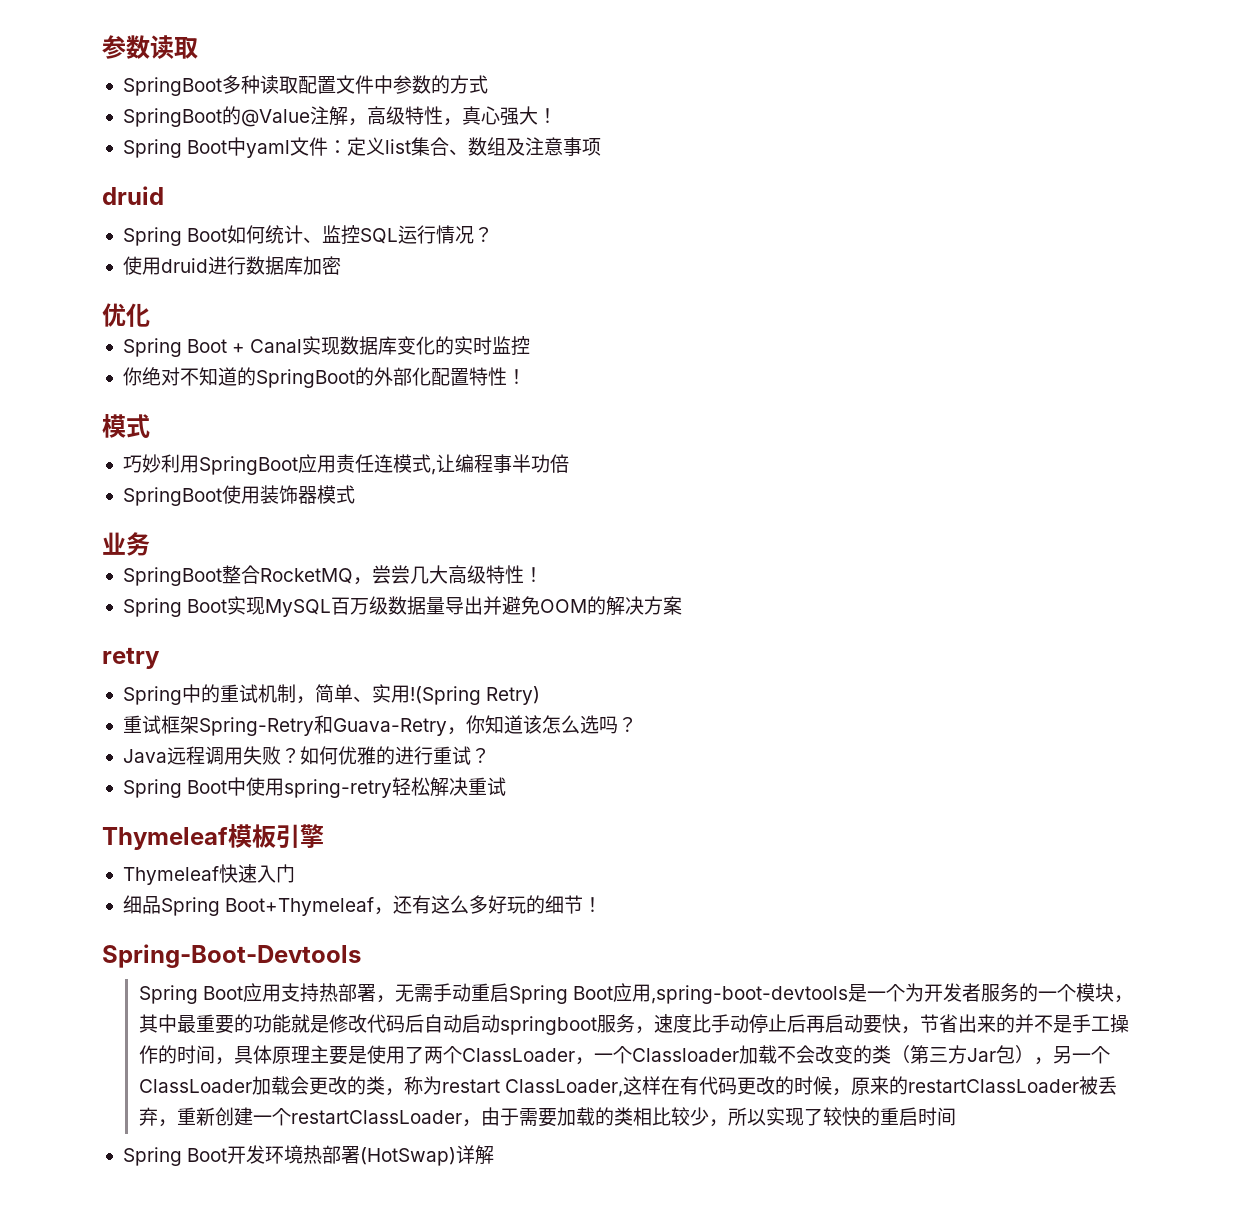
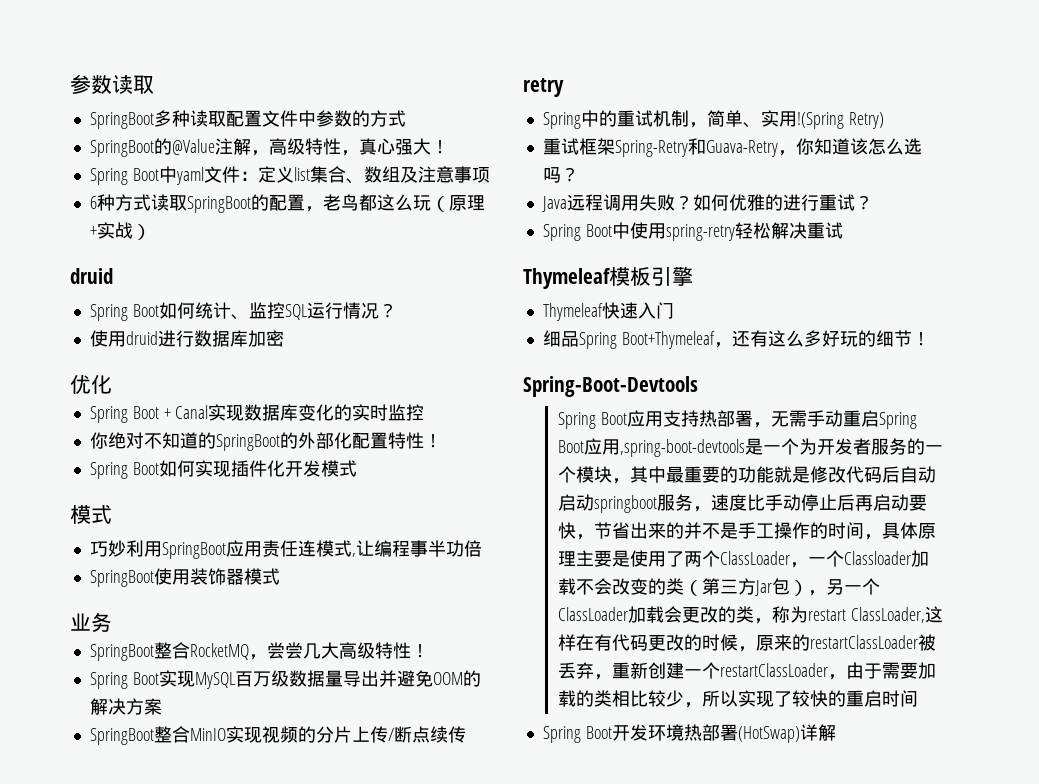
+ 6种方式读取SpringBoot的配置，老鸟都这么玩（原理+实战）
+ Spring Boot如何实现插件化开发模式
+ SpringBoot整合MinIO实现视频的分片上传/断点续传

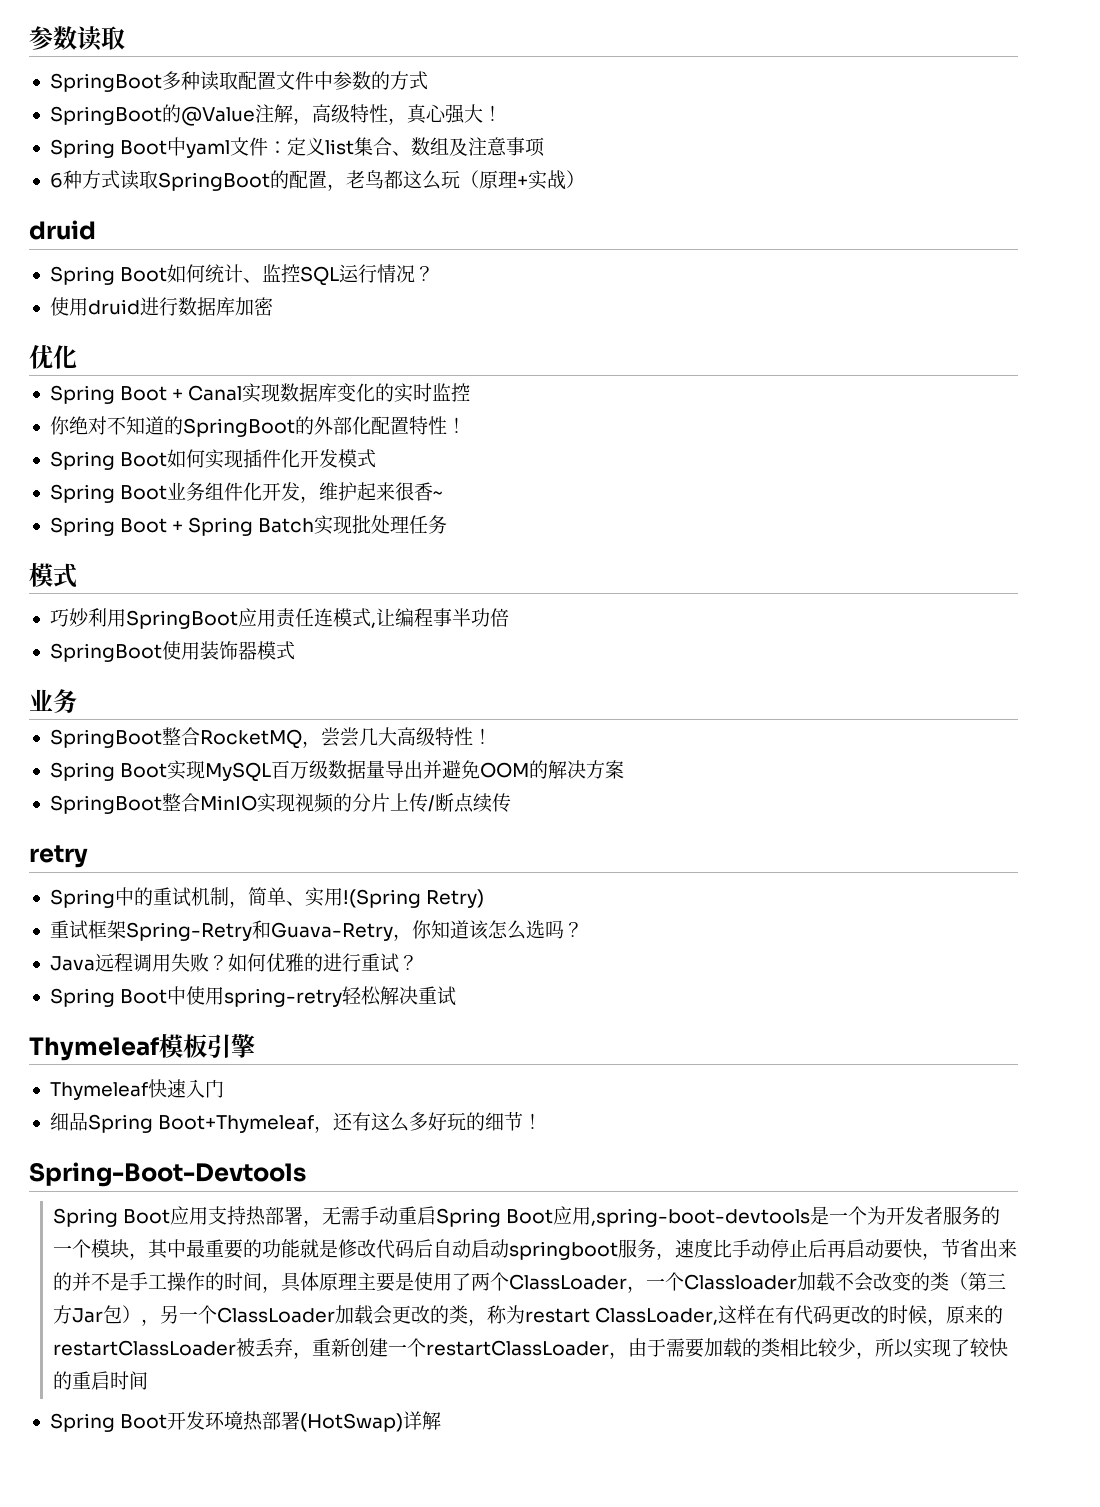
+ Spring Boot业务组件化开发，维护起来很香~
+ Spring Boot + Spring Batch实现批处理任务

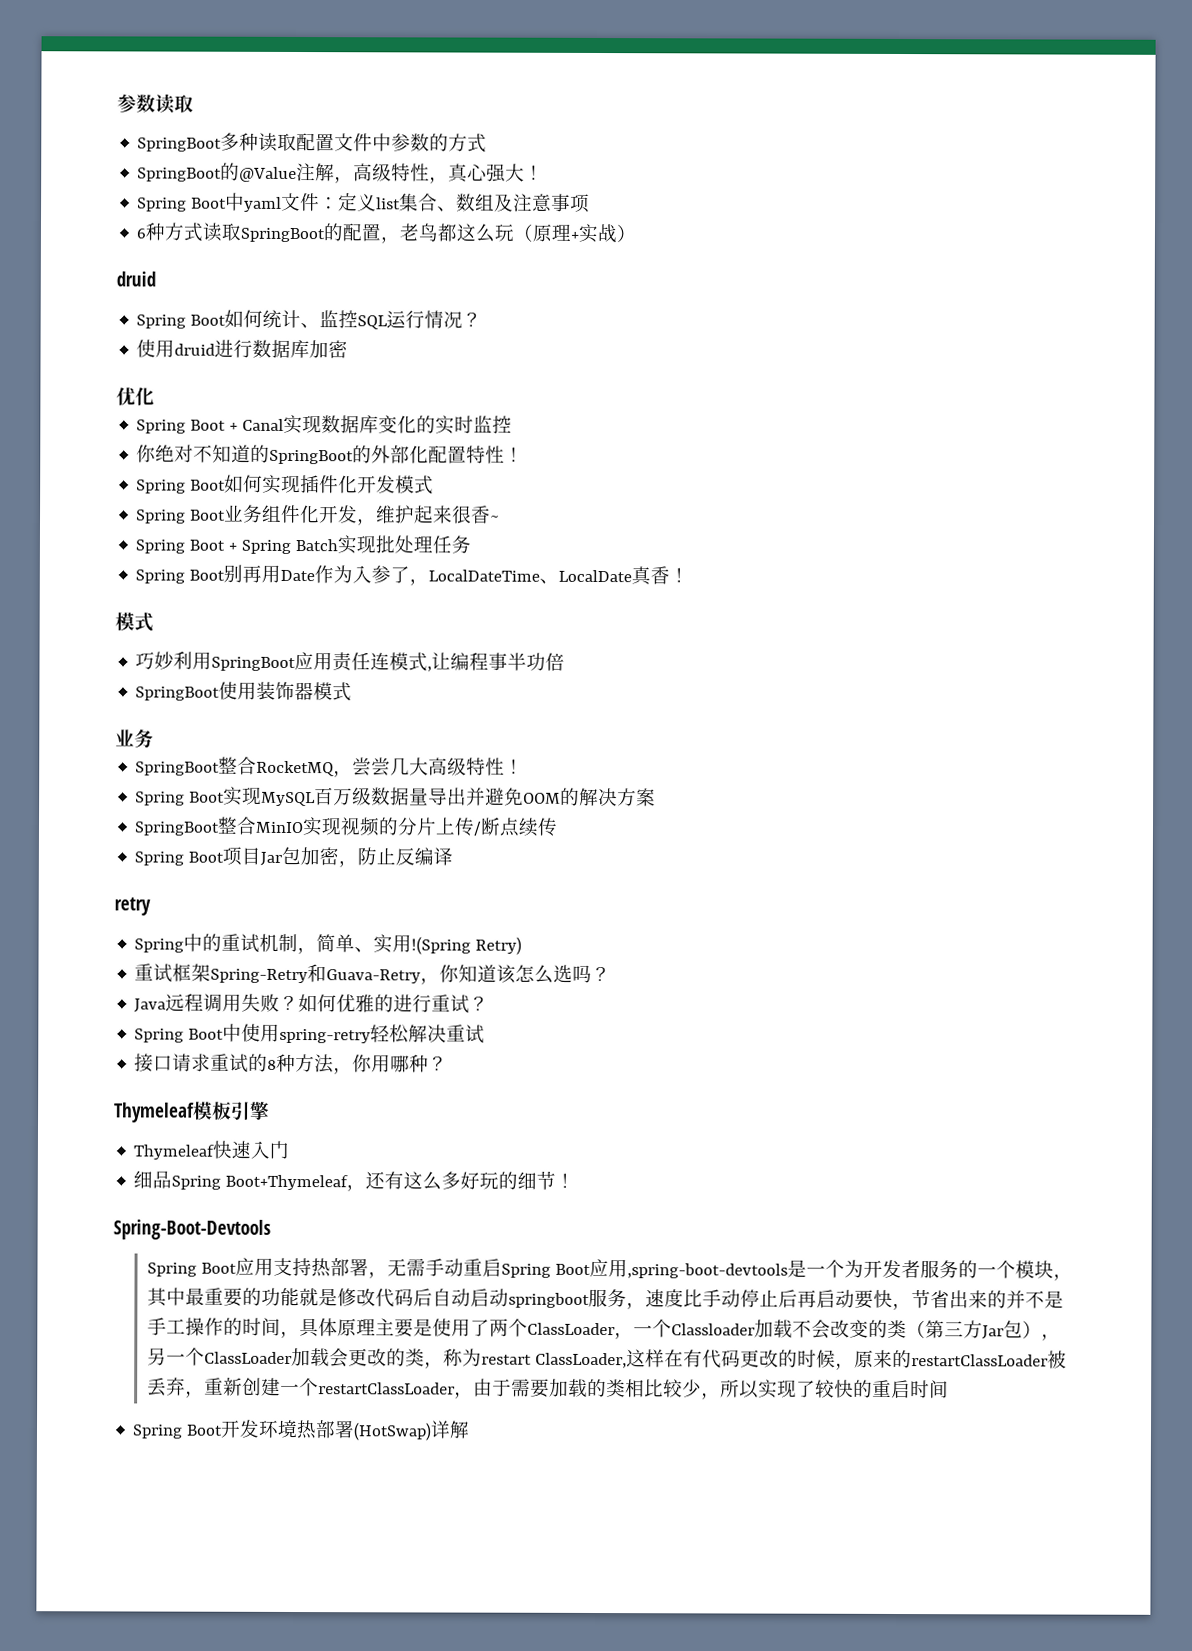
+ Spring Boot别再用Date作为入参了，LocalDateTime、LocalDate真香！
+ Spring Boot项目Jar包加密，防止反编译
+ 接口请求重试的8种方法，你用哪种？

